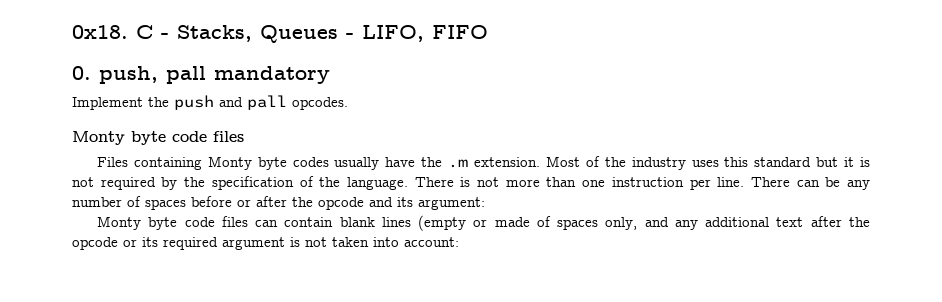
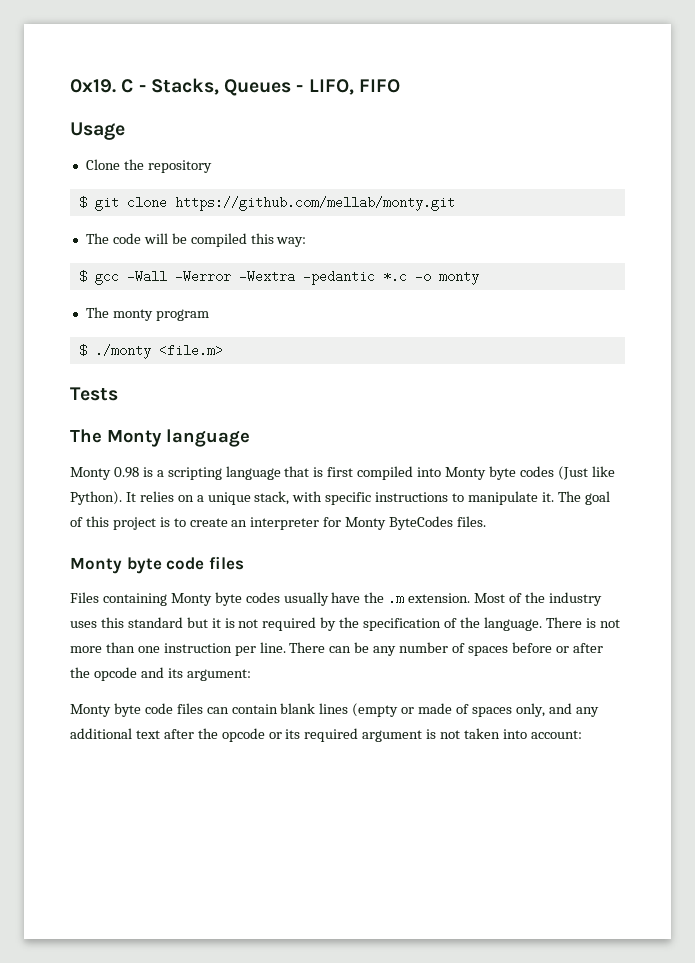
- 0x18.
+ 0x19.
- 0. push, pall mandatory
- Implement the push and pall opcodes.
+ Usage
+ Clone the repository
+ $ git clone https://github.com/mellab/monty.git
+ The code will be compiled this way:
+ $ gcc -Wall -Werror -Wextra -pedantic *.c -o monty
+ The monty program
+ $ ./monty <file.m>
+ Tests
+ The Monty language
+ Monty 0.98 is a scripting language that is first compiled into Monty byte codes (Just like Python). It relies on a unique stack, with specific instructions to manipulate it. The goal of this project is to create an interpreter for Monty ByteCodes files.

